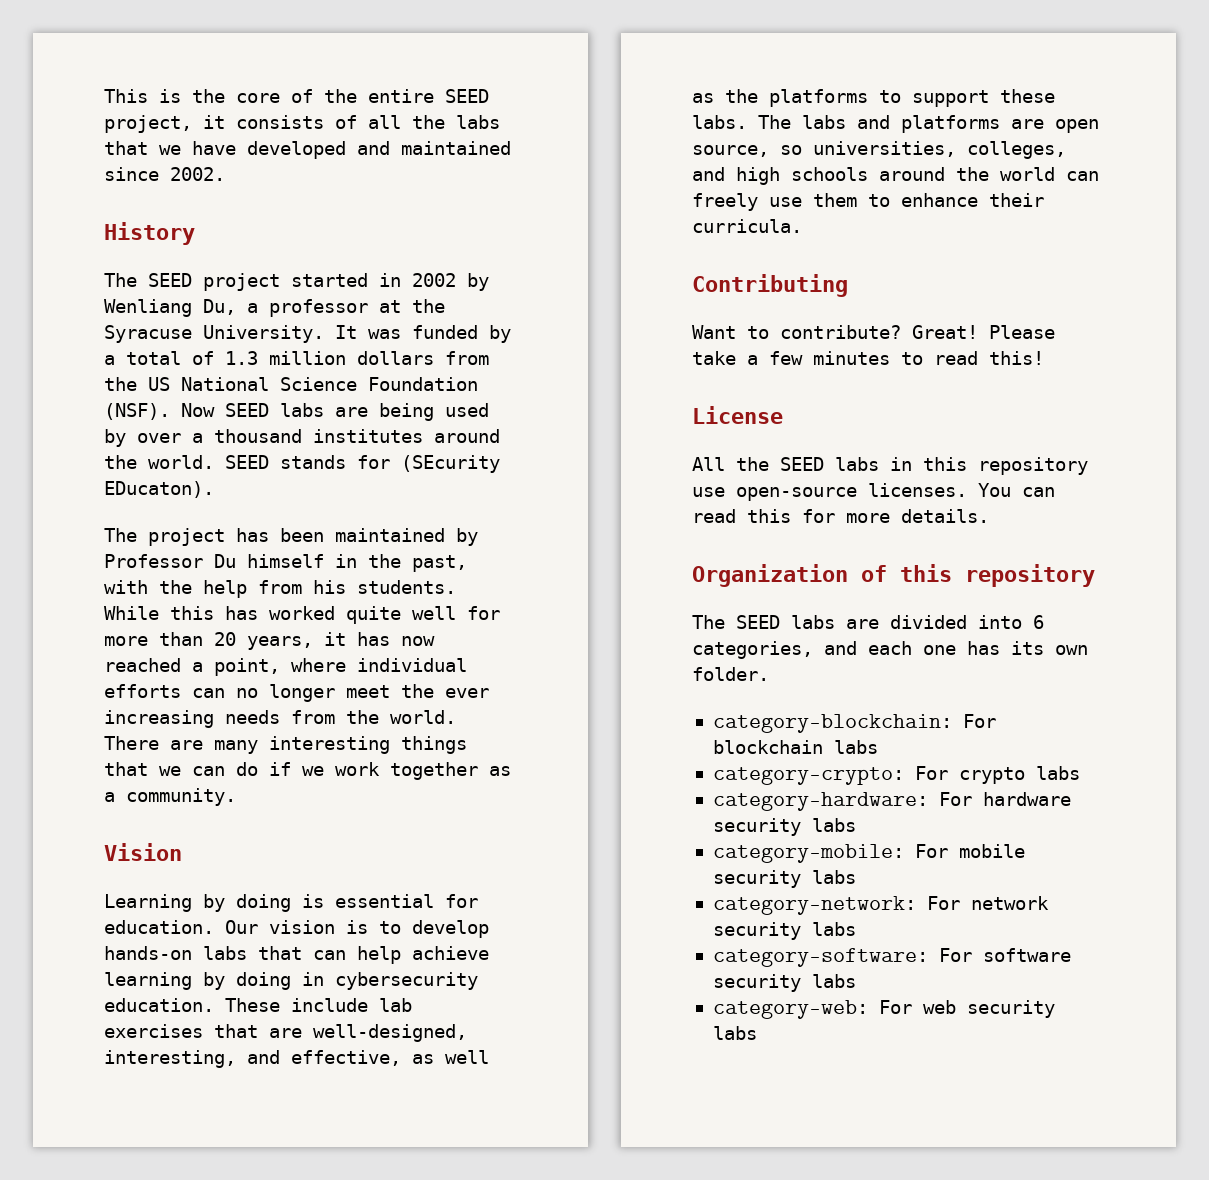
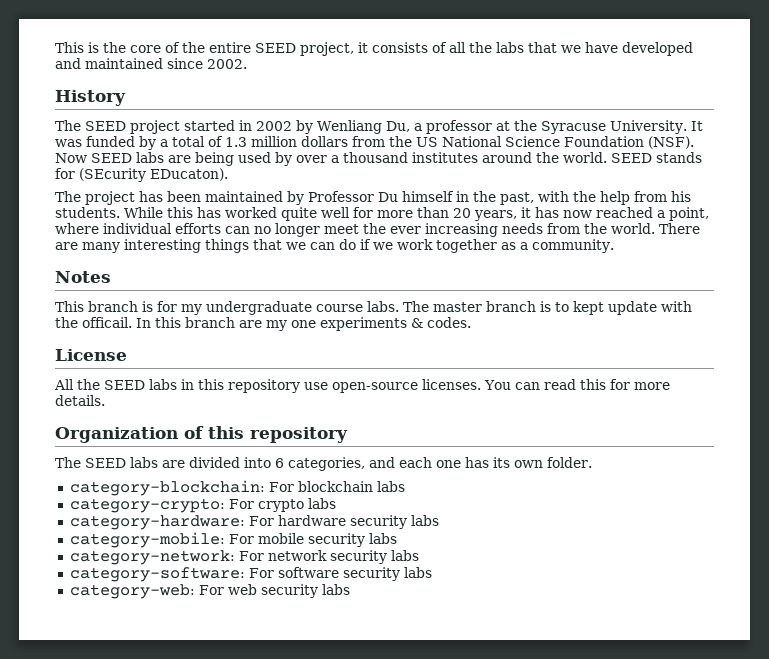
- Vision
- Learning by doing is essential for education. Our vision is to develop hands-on labs that can help achieve learning by doing in cybersecurity education. These include lab exercises that are well-designed, interesting, and effective, as well as the platforms to support these labs. The labs and platforms are open source, so universities, colleges, and high schools around the world can freely use them to enhance their curricula.
- Contributing
- Want to contribute? Great! Please take a few minutes to read this!
+ Notes
+ This branch is for my undergraduate course labs. The master branch is to kept update with the officail. In this branch are my one experiments & codes.

